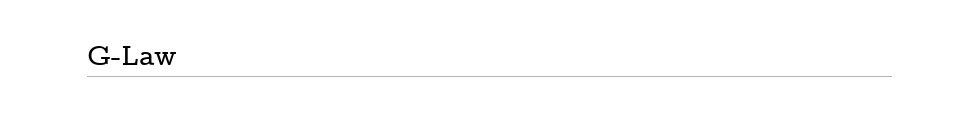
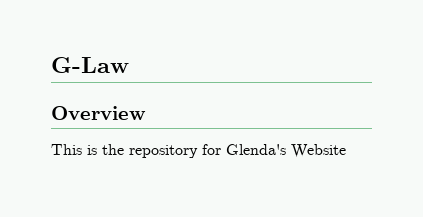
+ Overview
+ This is the repository for Glenda's Website

